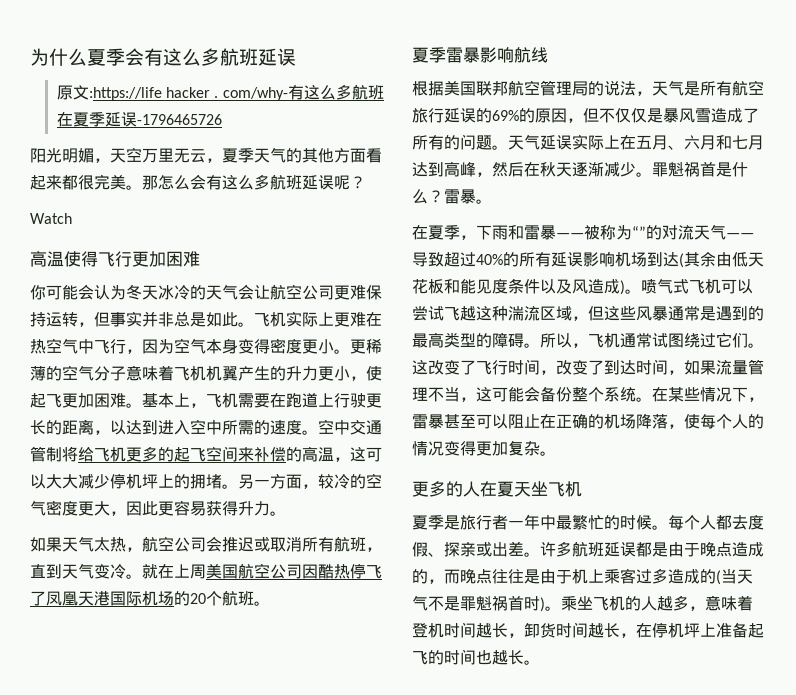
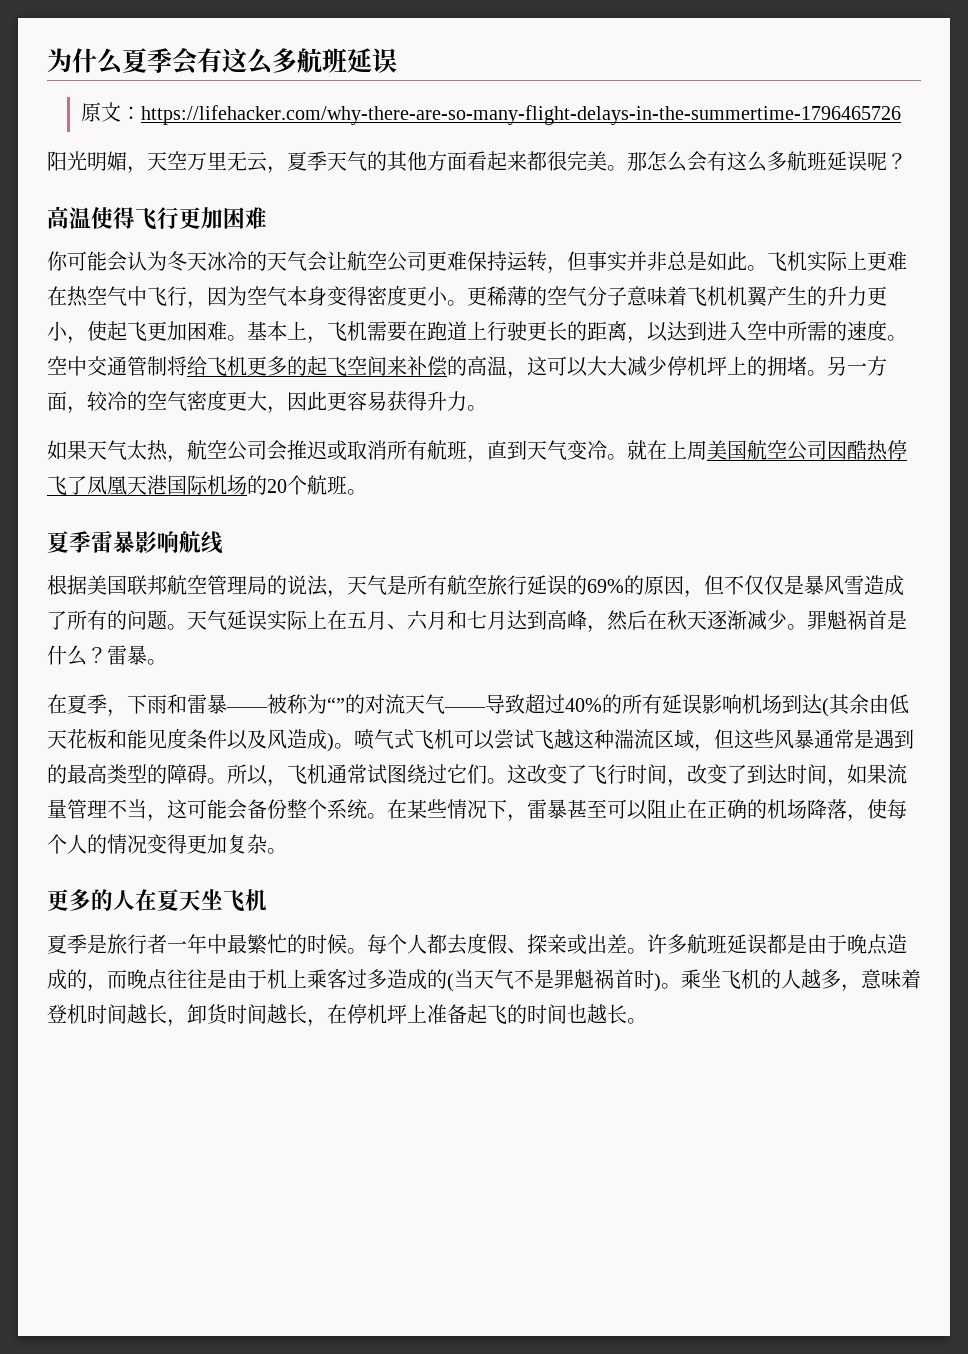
- 原文:https://life hacker . com/why-有这么多航班在夏季延误-1796465726
+ 原文：https://lifehacker.com/why-there-are-so-many-flight-delays-in-the-summertime-1796465726
- Watch

